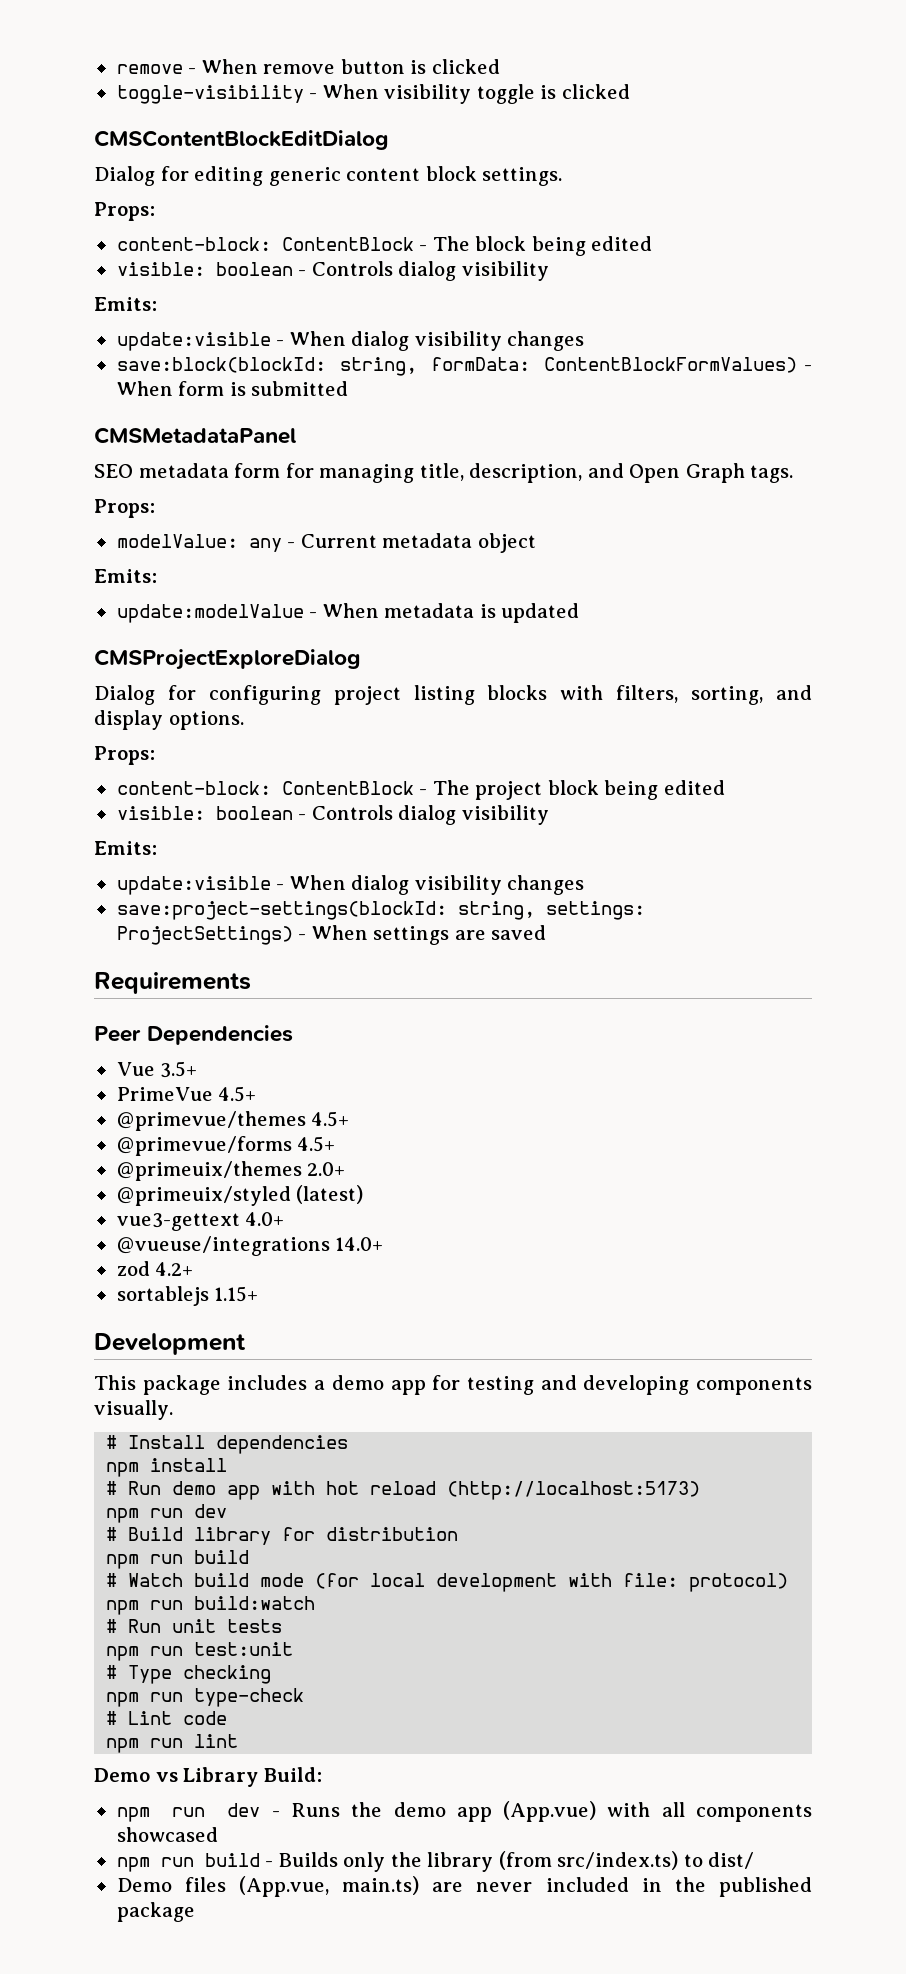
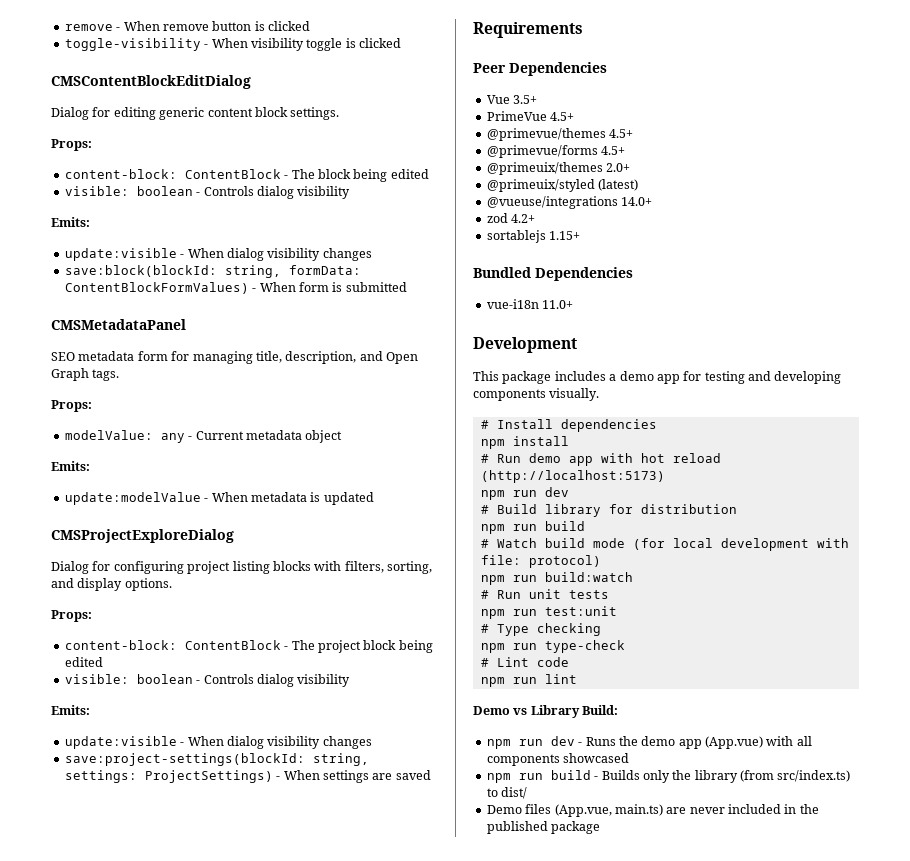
- vue3-gettext 4.0+
+ Bundled Dependencies
+ vue-i18n 11.0+

